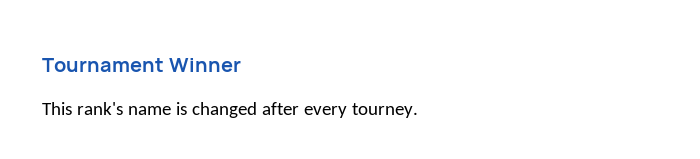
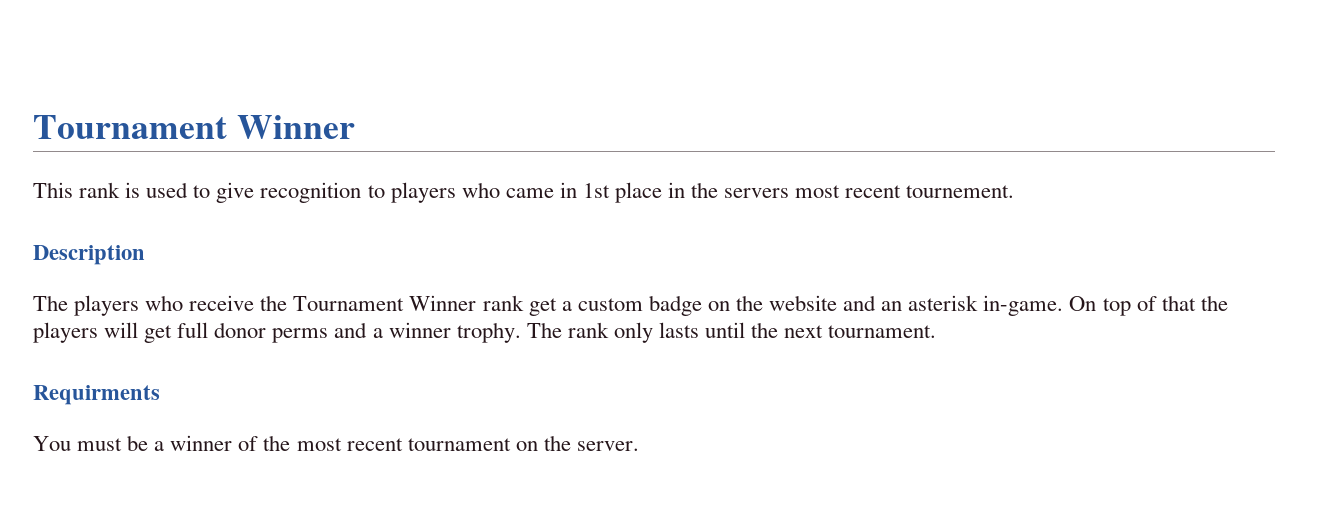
- This rank's name is changed after every tourney.
+ This rank is used to give recognition to players who came in 1st place in the servers most recent tournement.
+ Description
+ The players who receive the Tournament Winner rank get a custom badge on the website and an asterisk in-game. On top of that the players will get full donor perms and a winner trophy. The rank only lasts until the next tournament.
+ Requirments
+ You must be a winner of the most recent tournament on the server.

